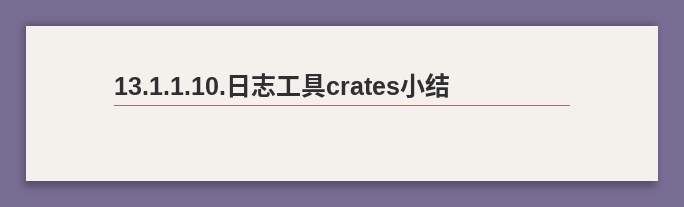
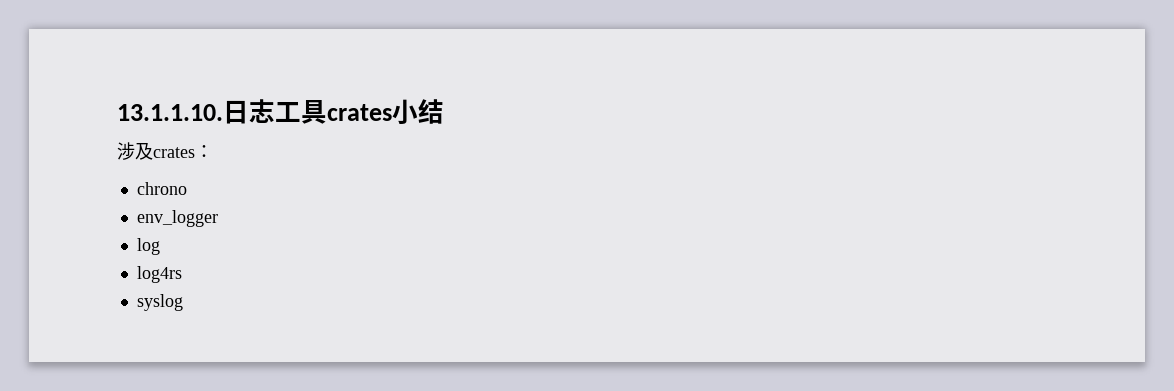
+ 涉及crates：
+ chrono
+ env_logger
+ log
+ log4rs
+ syslog

